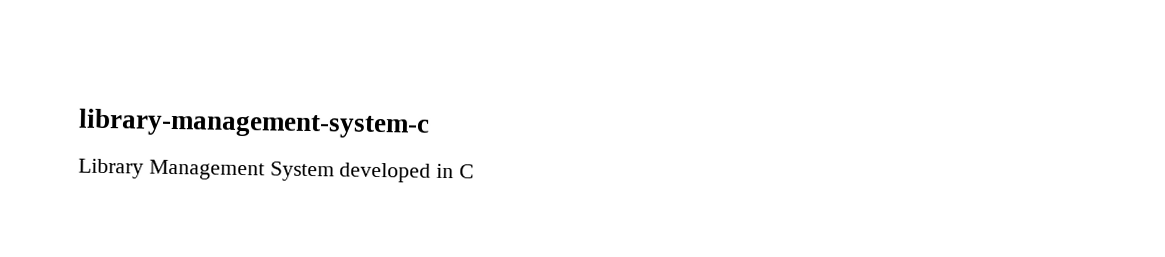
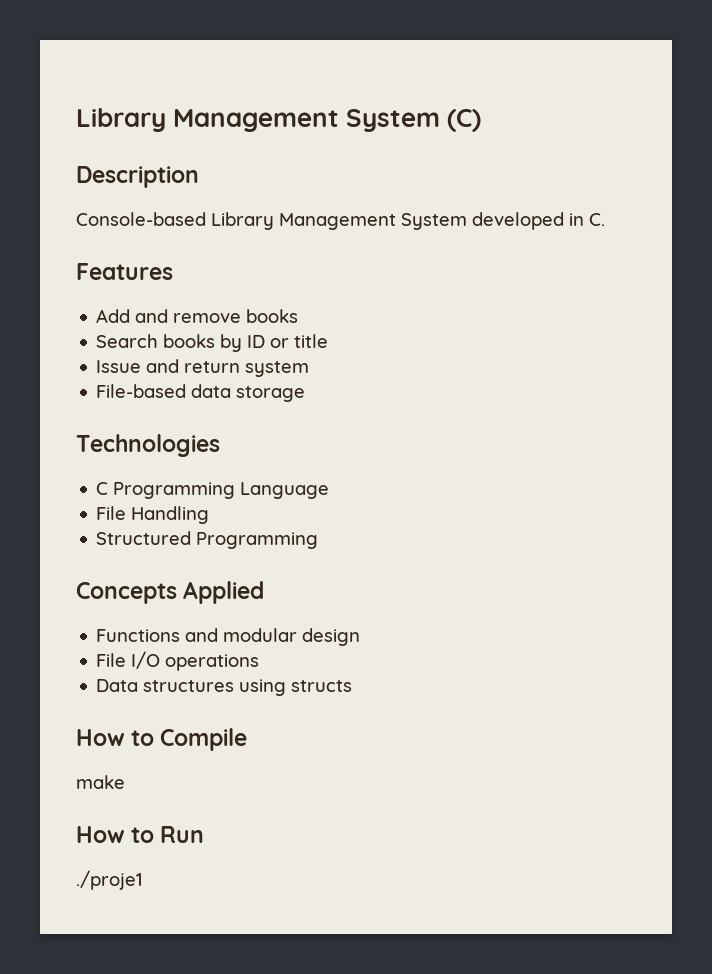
- library-management-system-c
- Library Management System developed in C
+ Library Management System (C)
+ Description
+ Console-based Library Management System developed in C.
+ Features
+ Add and remove books
+ Search books by ID or title
+ Issue and return system
+ File-based data storage
+ Technologies
+ C Programming Language
+ File Handling
+ Structured Programming
+ Concepts Applied
+ Functions and modular design
+ File I/O operations
+ Data structures using structs
+ How to Compile
+ make
+ How to Run
+ ./proje1

